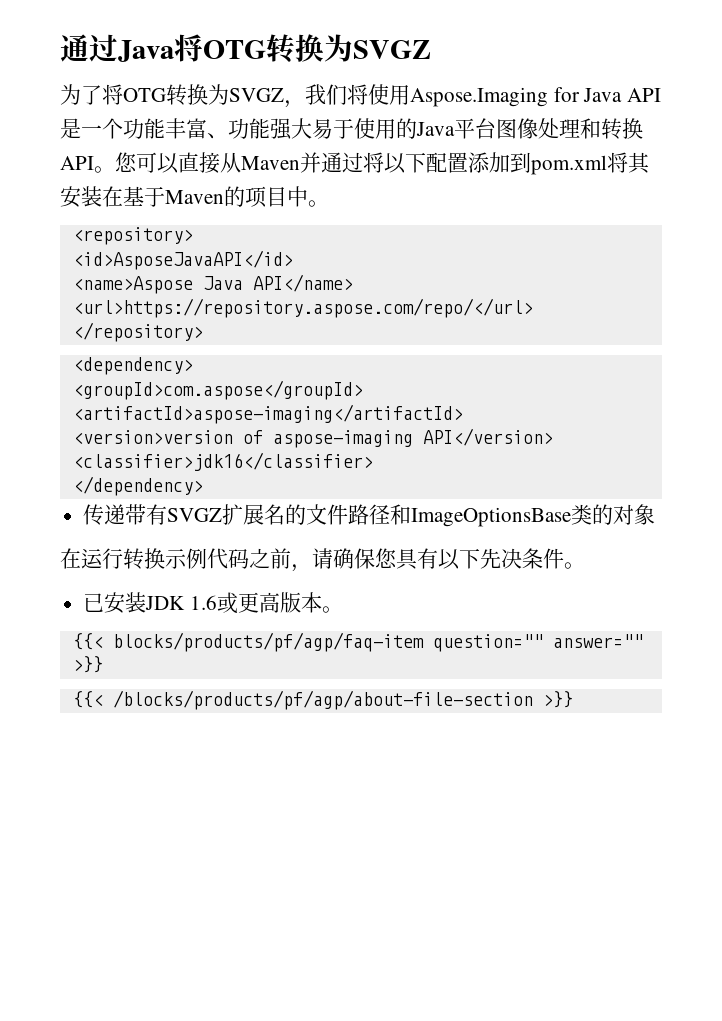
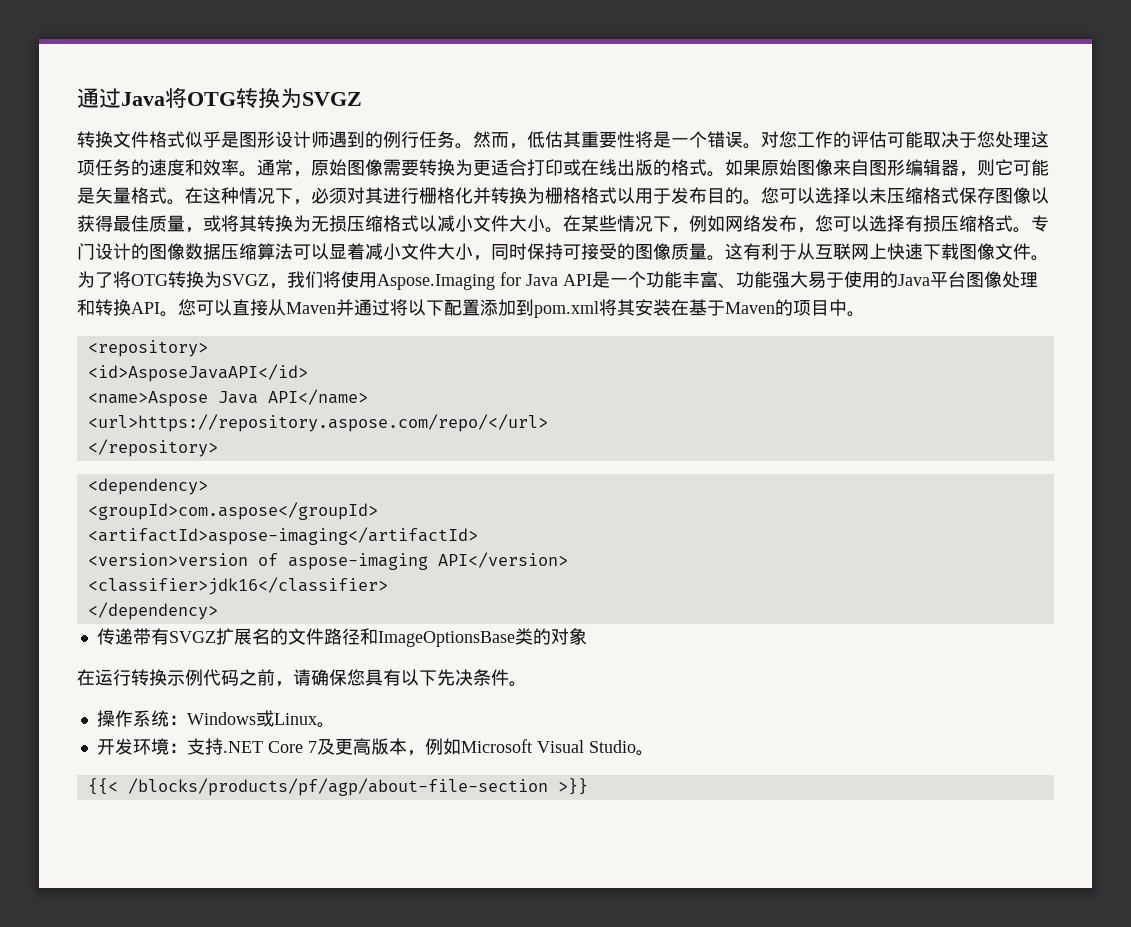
+ 转换文件格式似乎是图形设计师遇到的例行任务。然而，低估其重要性将是一个错误。对您工作的评估可能取决于您处理这项任务的速度和效率。通常，原始图像需要转换为更适合打印或在线出版的格式。如果原始图像来自图形编辑器，则它可能是矢量格式。在这种情况下，必须对其进行栅格化并转换为栅格格式以用于发布目的。您可以选择以未压缩格式保存图像以获得最佳质量，或将其转换为无损压缩格式以减小文件大小。在某些情况下，例如网络发布，您可以选择有损压缩格式。专门设计的图像数据压缩算法可以显着减小文件大小，同时保持可接受的图像质量。这有利于从互联网上快速下载图像文件。
- 已安装JDK 1.6或更高版本。
- {{< blocks/products/pf/agp/faq-item question="" answer="" >}}
+ 操作系统：Windows或Linux。
+ 开发环境：支持.NET Core 7及更高版本，例如Microsoft Visual Studio。

